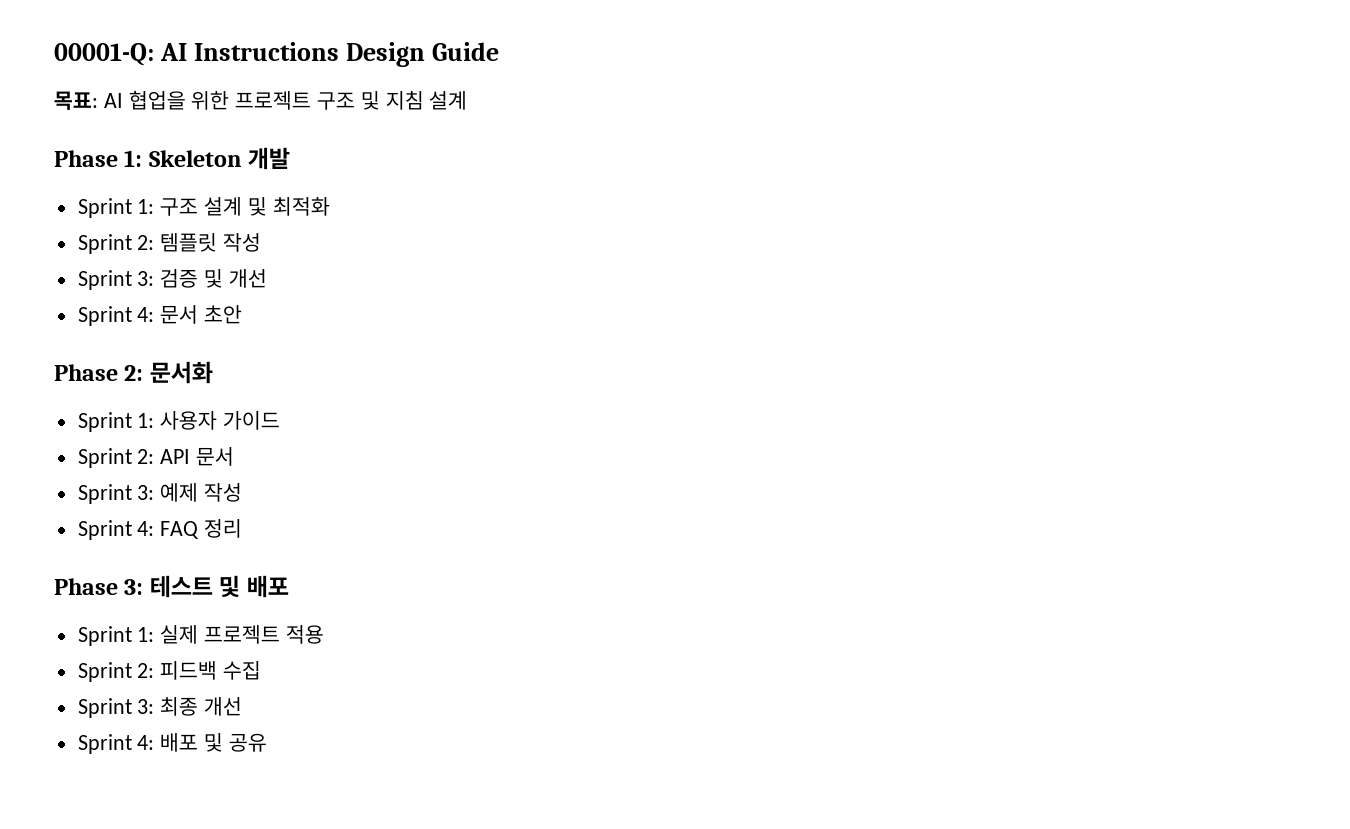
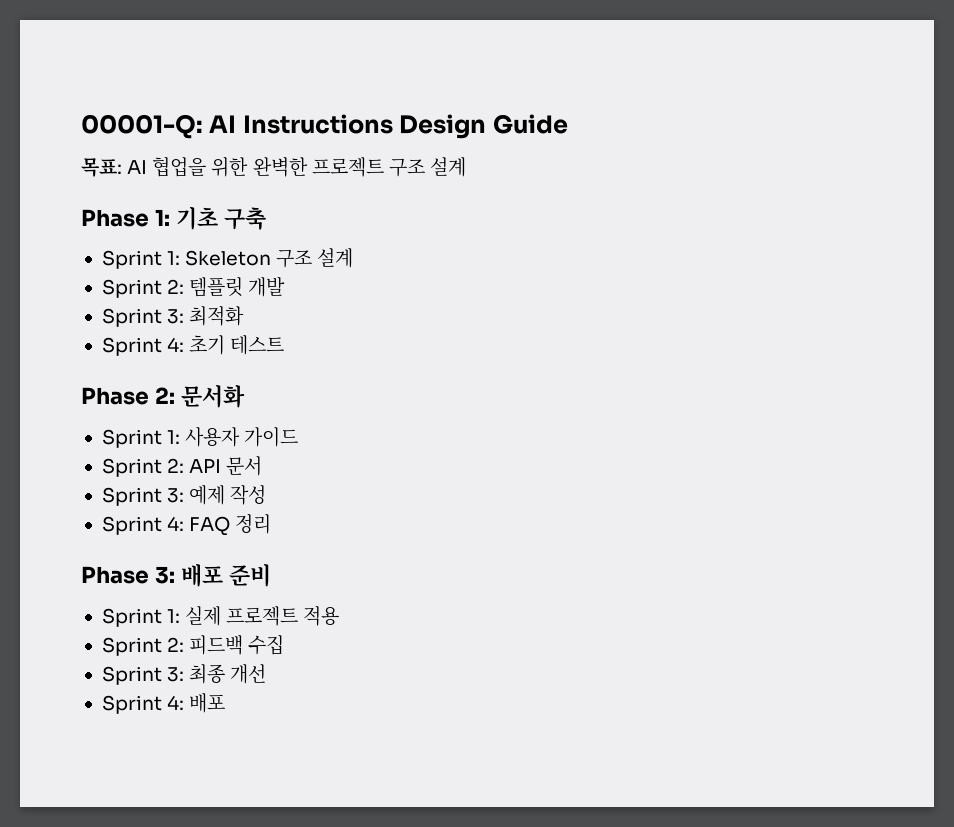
- 목표: AI 협업을 위한 프로젝트 구조 및 지침 설계
+ 목표: AI 협업을 위한 완벽한 프로젝트 구조 설계
- Phase 1: Skeleton 개발
- Sprint 1: 구조 설계 및 최적화
+ Phase 1: 기초 구축
+ Sprint 1: Skeleton 구조 설계
- Sprint 2: 템플릿 작성
- Sprint 3: 검증 및 개선
- Sprint 4: 문서 초안
+ Sprint 2: 템플릿 개발
+ Sprint 3: 최적화
+ Sprint 4: 초기 테스트
- Phase 3: 테스트 및 배포
+ Phase 3: 배포 준비
- Sprint 4: 배포 및 공유
+ Sprint 4: 배포

